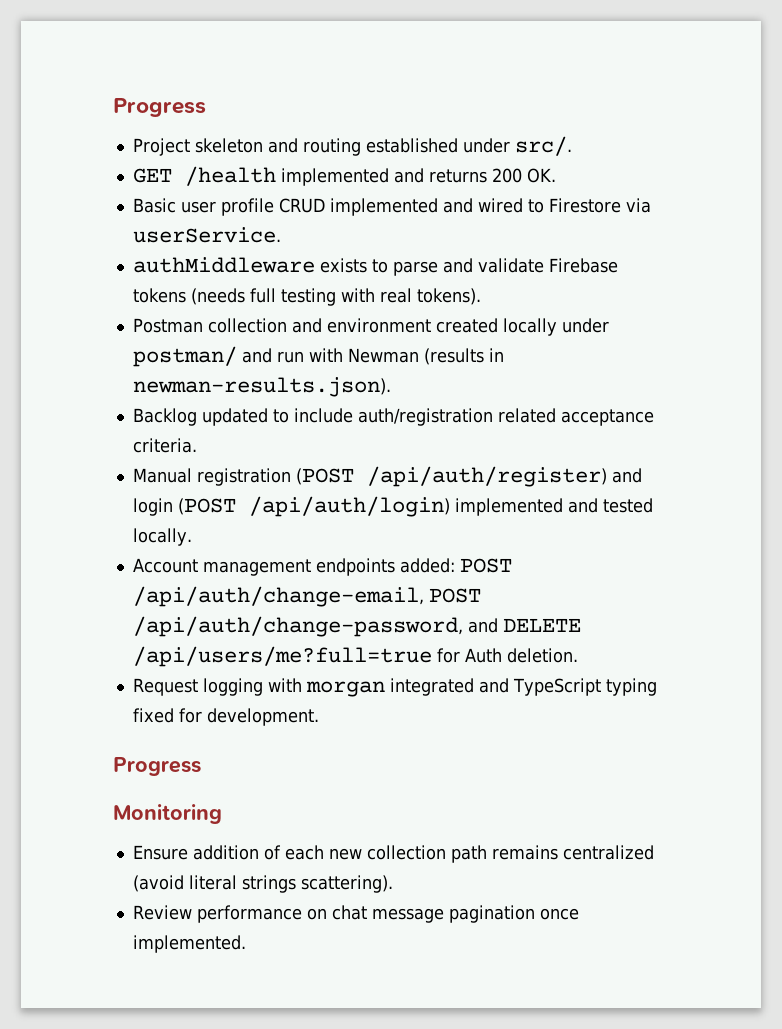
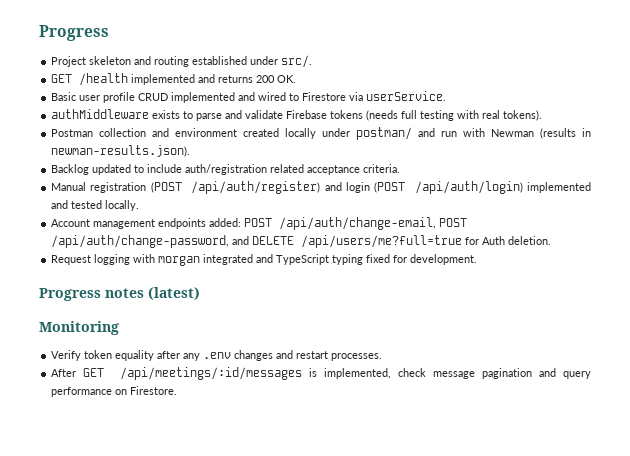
  Request logging with morgan integrated and TypeScript typing fixed for development.
- Progress
+ Progress notes (latest)
- Ensure addition of each new collection path remains centralized (avoid literal strings scattering).
- Review performance on chat message pagination once implemented.
+ Verify token equality after any .env changes and restart processes.
+ After GET /api/meetings/:id/messages is implemented, check message pagination and query performance on Firestore.

